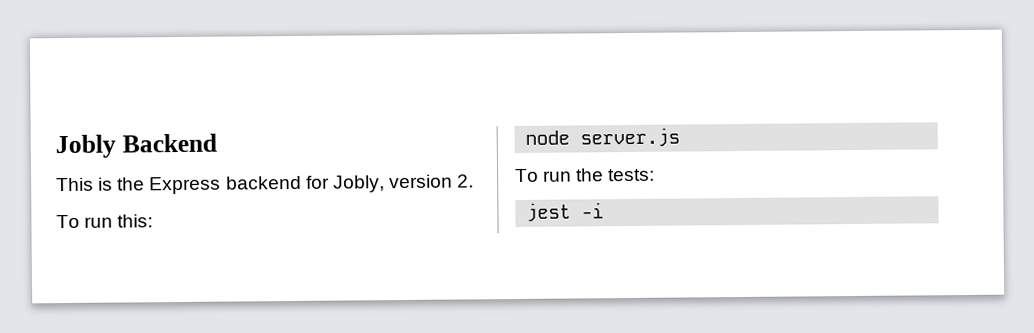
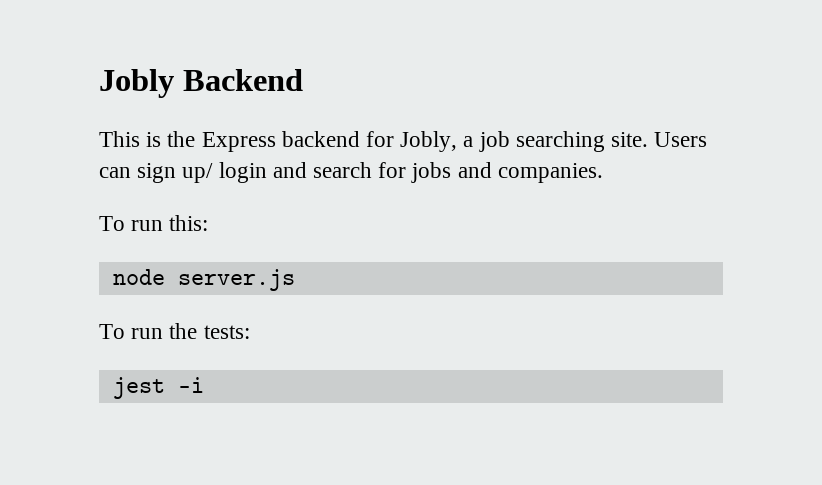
- This is the Express backend for Jobly, version 2.
+ This is the Express backend for Jobly, a job searching site. Users can sign up/ login and search for jobs and companies.

